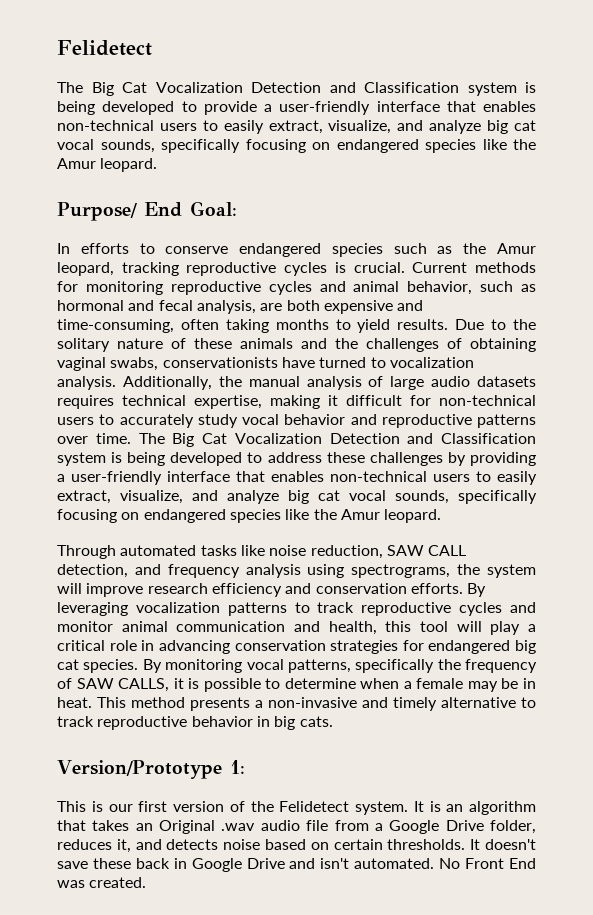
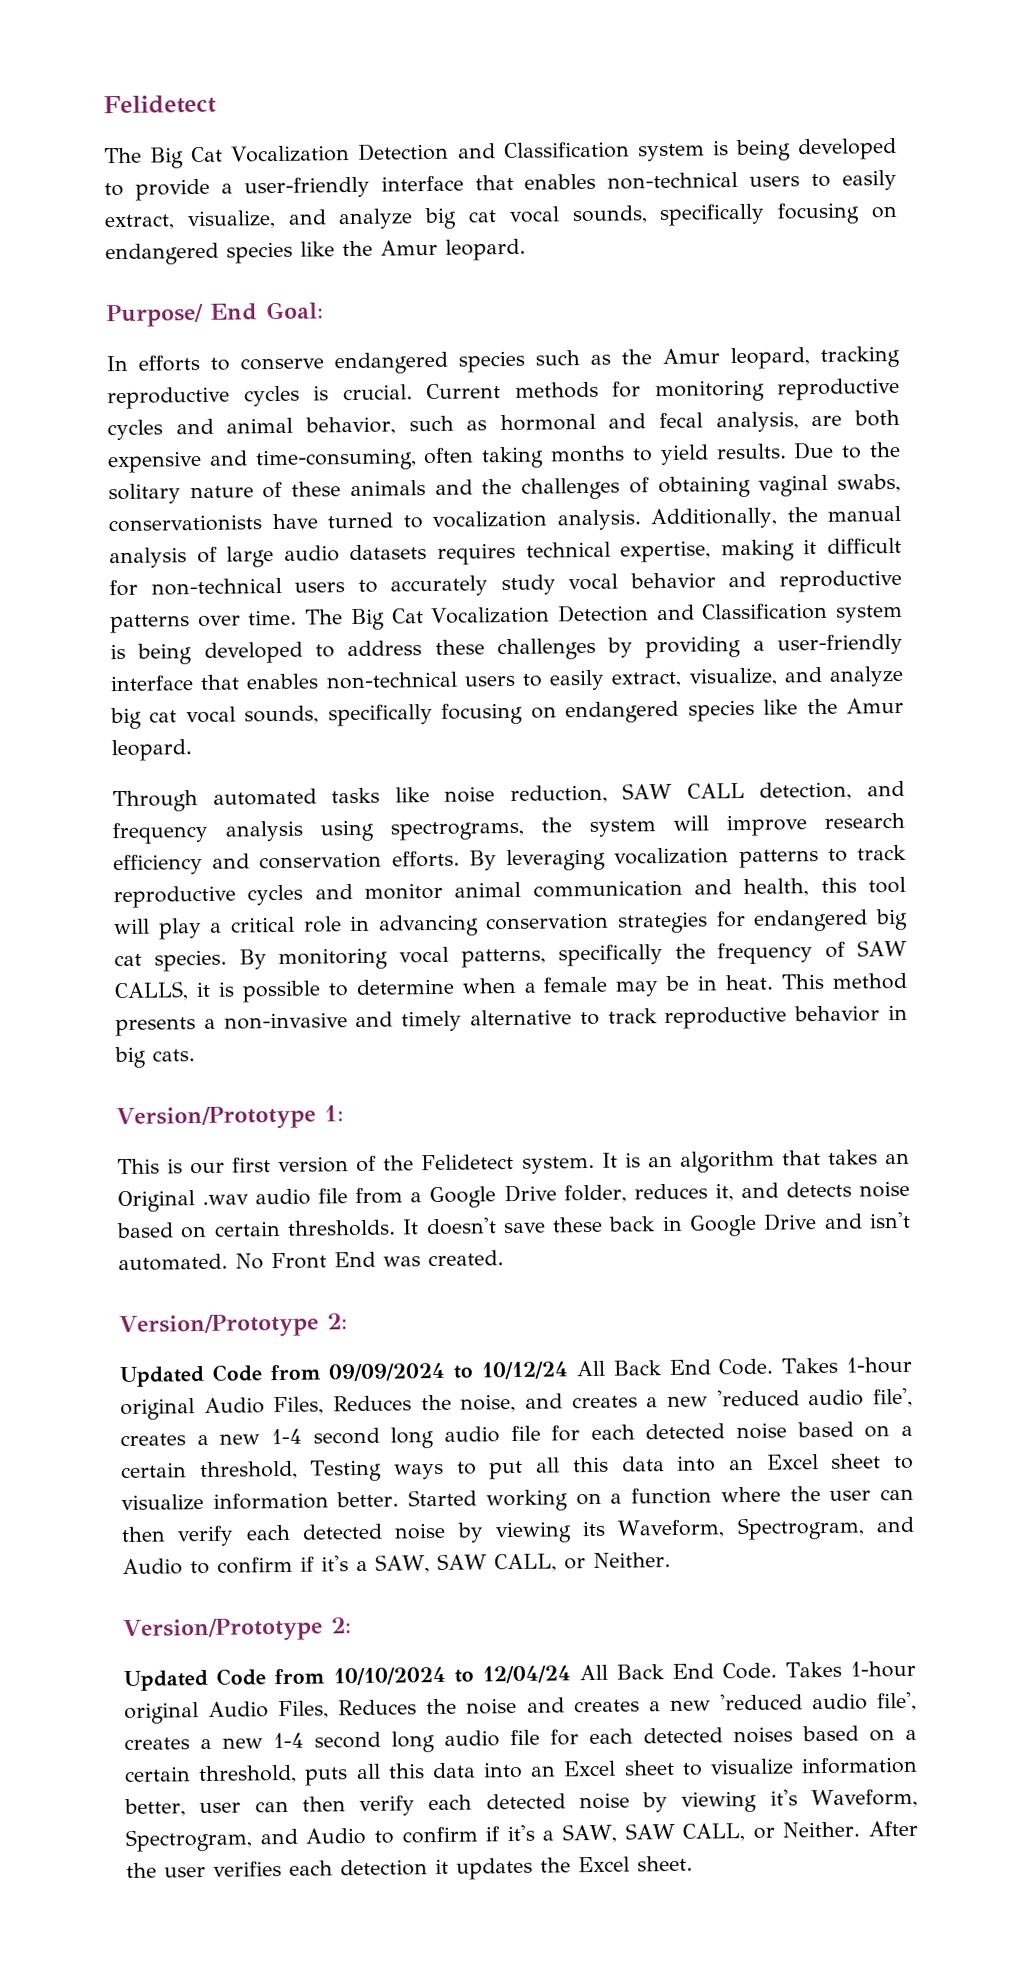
  No Front End was created.
+ Version/Prototype 2:
+ Updated Code from 09/09/2024 to 10/12/24 All Back End Code. Takes 1-hour original Audio Files, Reduces the noise, and creates a new 'reduced audio file', creates a new 1-4 second long audio file for each detected noise based on a certain threshold, Testing ways to put all this data into an Excel sheet to visualize information better. Started working on a function where the user can then verify each detected noise by viewing its Waveform, Spectrogram, and Audio to confirm if it's a SAW, SAW CALL, or Neither.
+ Version/Prototype 2:
+ Updated Code from 10/10/2024 to 12/04/24 All Back End Code. Takes 1-hour original Audio Files, Reduces the noise and creates a new 'reduced audio file', creates a new 1-4 second long audio file for each detected noises based on a certain threshold, puts all this data into an Excel sheet to visualize information better, user can then verify each detected noise by viewing it's Waveform, Spectrogram, and Audio to confirm if it's a SAW, SAW CALL, or Neither. After the user verifies each detection it updates the Excel sheet.

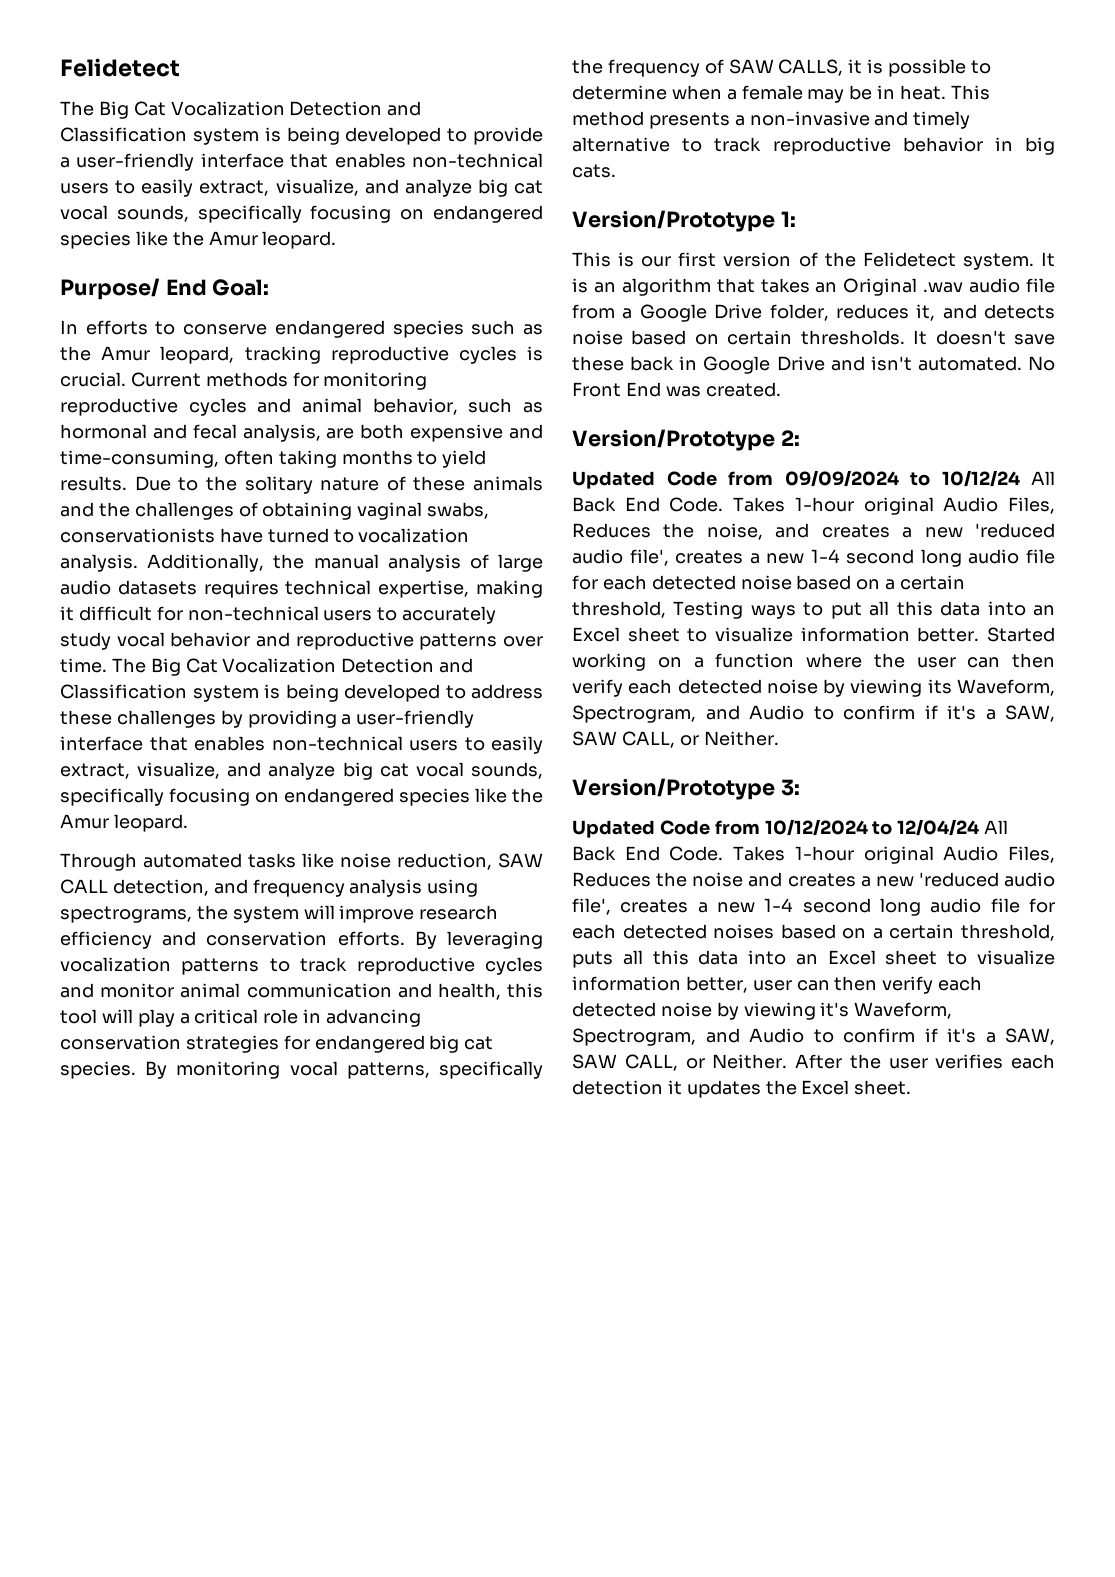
  Started working on a function where the user can then verify each detected noise by viewing its Waveform, Spectrogram, and Audio to confirm if it's a SAW, SAW CALL, or Neither.
- Version/Prototype 2:
- Updated Code from 10/10/2024 to 12/04/24 All Back End Code.
+ Version/Prototype 3:
+ Updated Code from 10/12/2024 to 12/04/24 All Back End Code.

